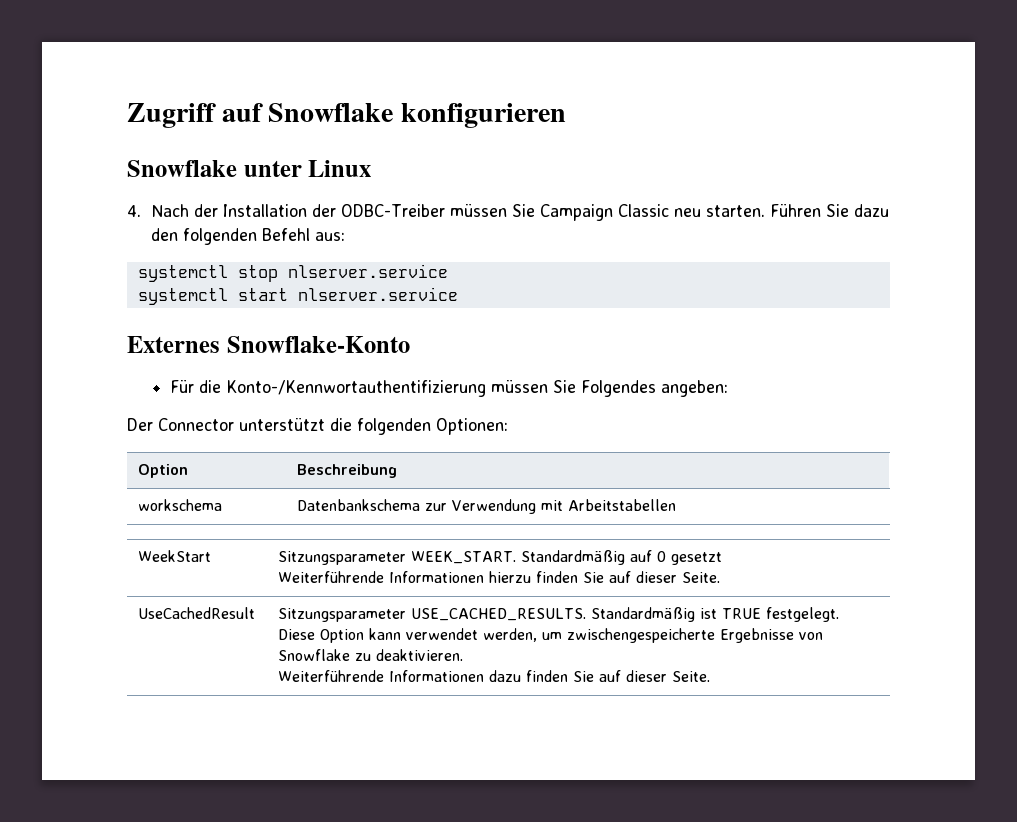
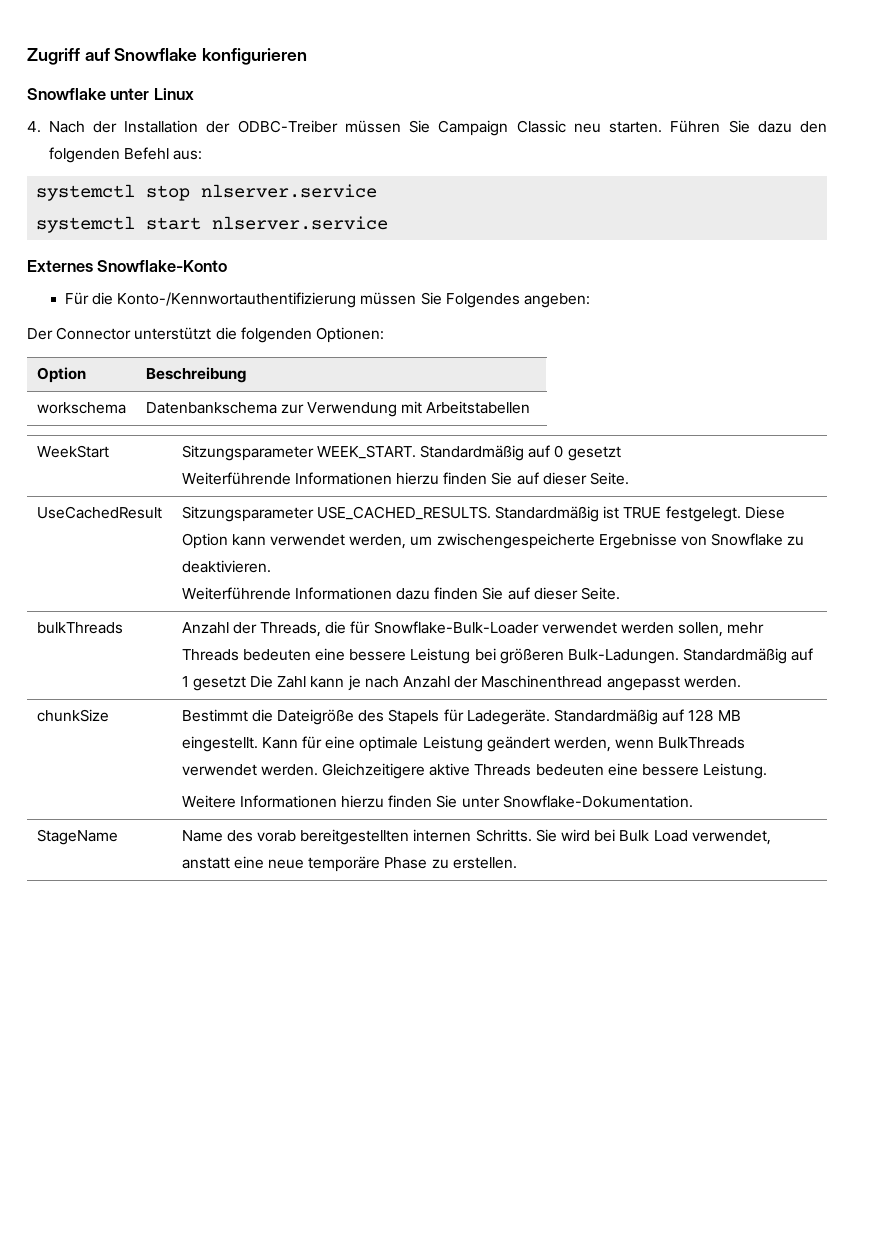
+ bulkThreads | Anzahl der Threads, die für Snowflake-Bulk-Loader verwendet werden sollen, mehr Threads bedeuten eine bessere Leistung bei größeren Bulk-Ladungen. Standardmäßig auf 1 gesetzt Die Zahl kann je nach Anzahl der Maschinenthread angepasst werden.
+ chunkSize | Bestimmt die Dateigröße des Stapels für Ladegeräte. Standardmäßig auf 128 MB eingestellt. Kann für eine optimale Leistung geändert werden, wenn BulkThreads verwendet werden. Gleichzeitigere aktive Threads bedeuten eine bessere Leistung.
+ Weitere Informationen hierzu finden Sie unter Snowflake-Dokumentation.
+ StageName | Name des vorab bereitgestellten internen Schritts. Sie wird bei Bulk Load verwendet, anstatt eine neue temporäre Phase zu erstellen.

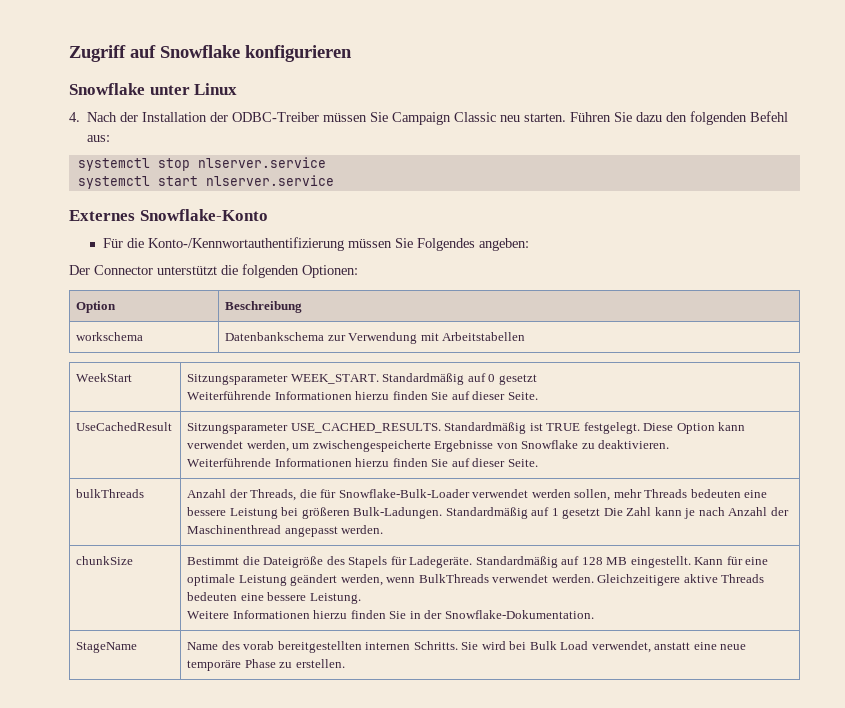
  UseCachedResult | Sitzungsparameter USE_CACHED_RESULTS. Standardmäßig ist TRUE festgelegt. Diese Option kann verwendet werden, um zwischengespeicherte Ergebnisse von Snowflake zu deaktivieren.
- Weiterführende Informationen dazu finden Sie auf dieser Seite.
+ Weiterführende Informationen hierzu finden Sie auf dieser Seite.
  chunkSize | Bestimmt die Dateigröße des Stapels für Ladegeräte. Standardmäßig auf 128 MB eingestellt. Kann für eine optimale Leistung geändert werden, wenn BulkThreads verwendet werden. Gleichzeitigere aktive Threads bedeuten eine bessere Leistung.
- Weitere Informationen hierzu finden Sie unter Snowflake-Dokumentation.
+ Weitere Informationen hierzu finden Sie in der Snowflake-Dokumentation.

